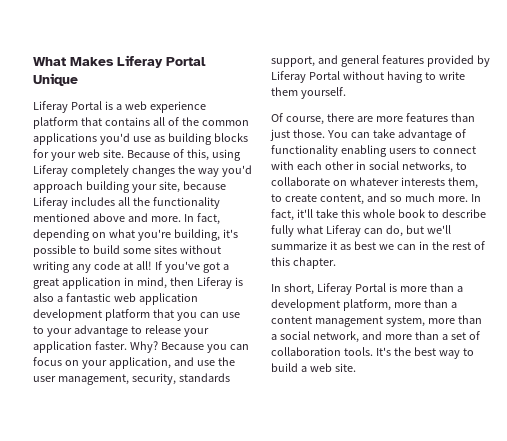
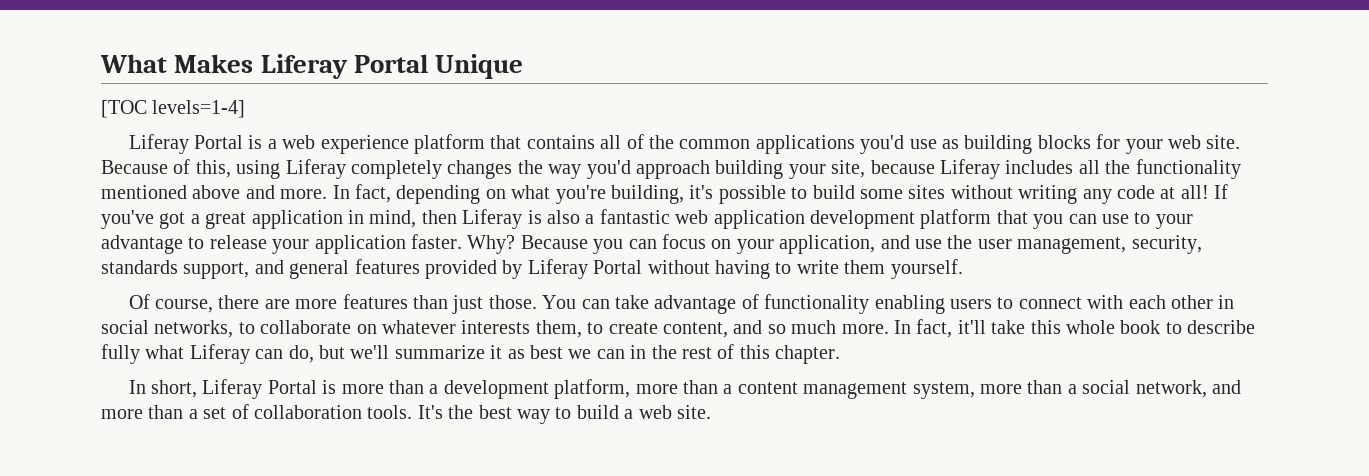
+ [TOC levels=1-4]

